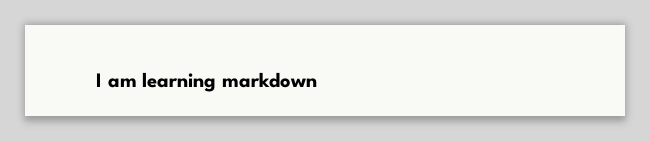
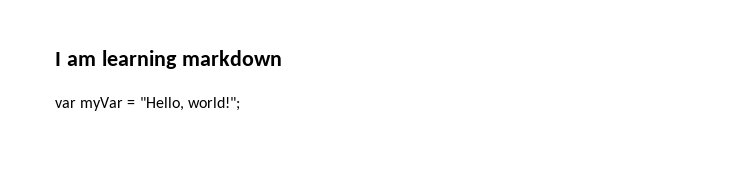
+ var myVar = "Hello, world!";

